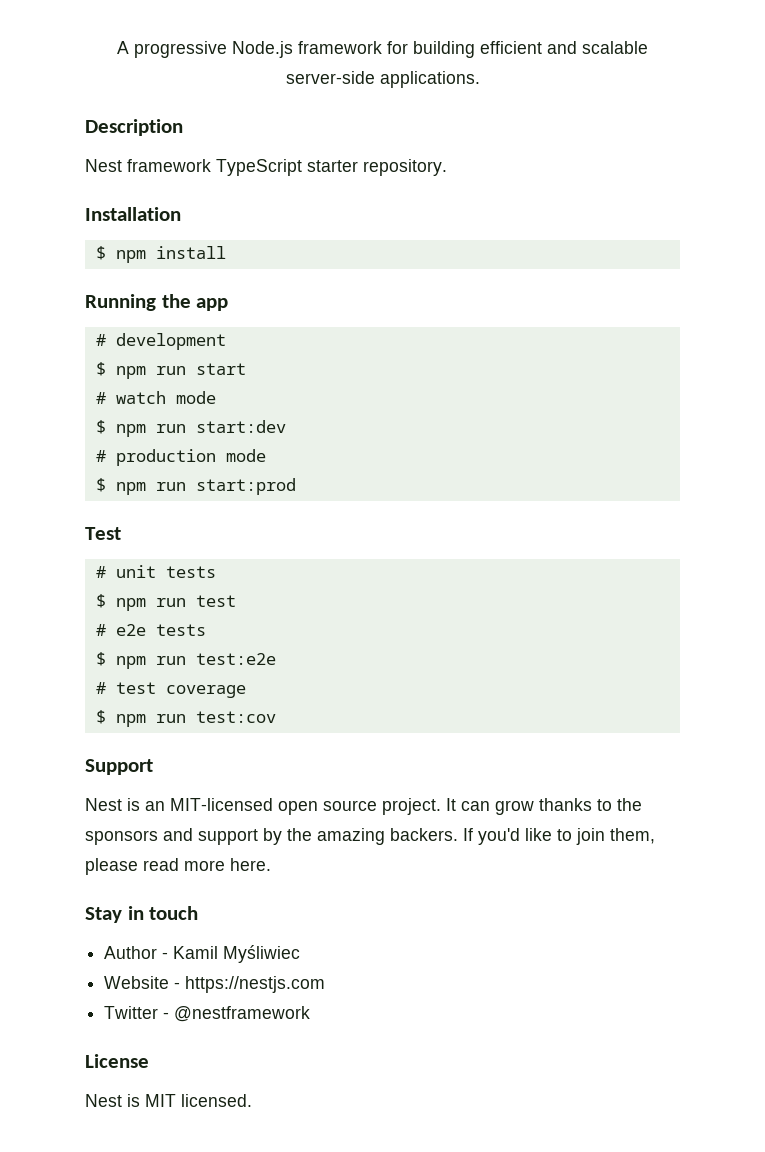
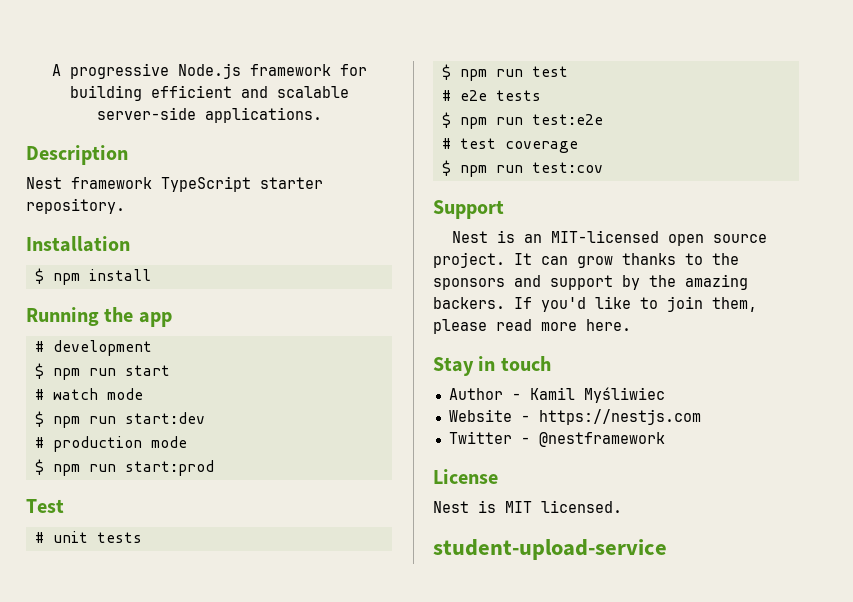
+ student-upload-service

